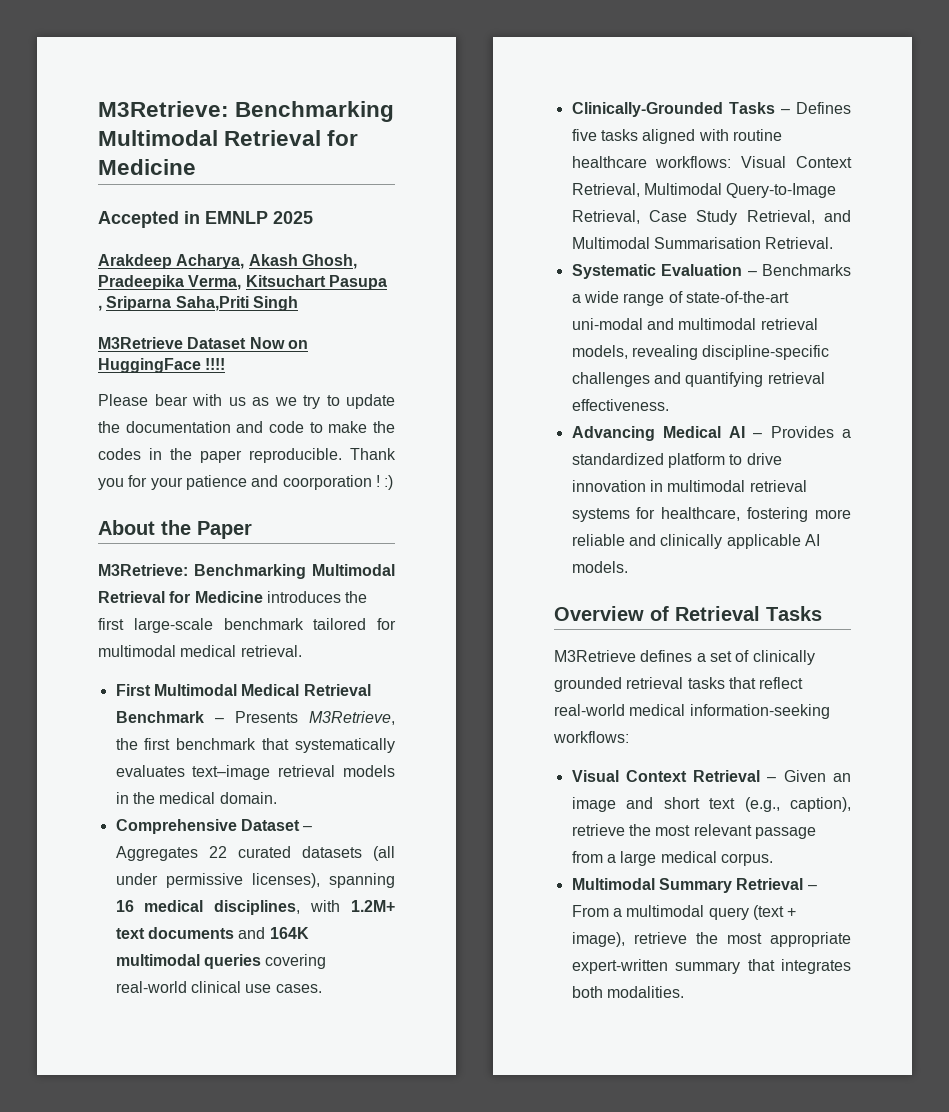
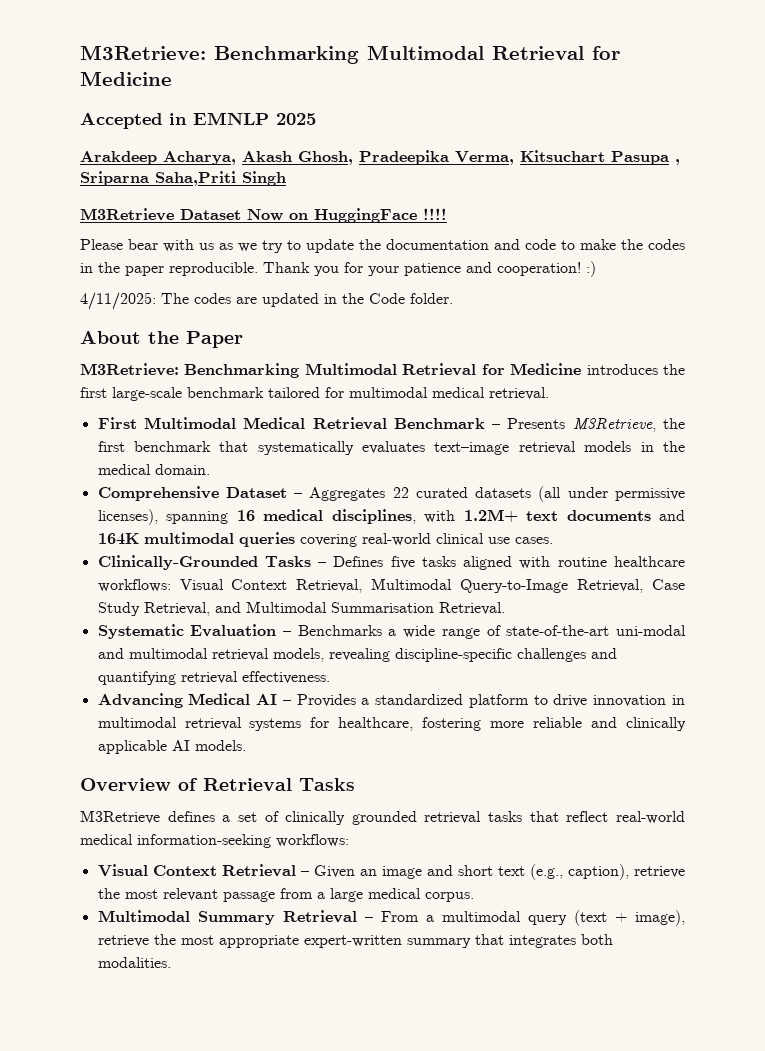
- Thank you for your patience and coorporation ! :)
+ Thank you for your patience and cooperation! :)
+ 4/11/2025: The codes are updated in the Code folder.

